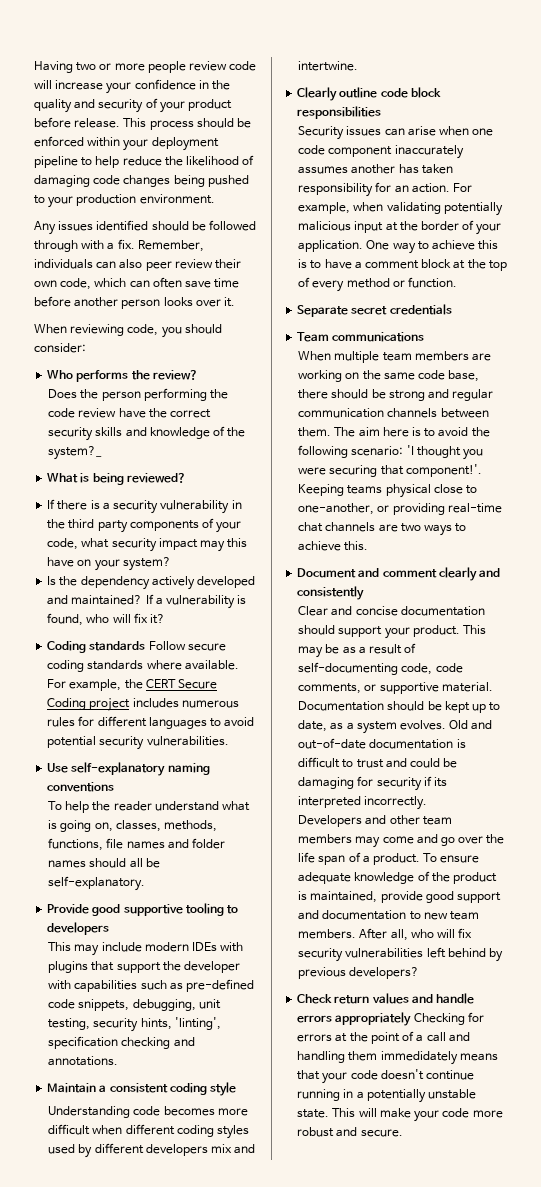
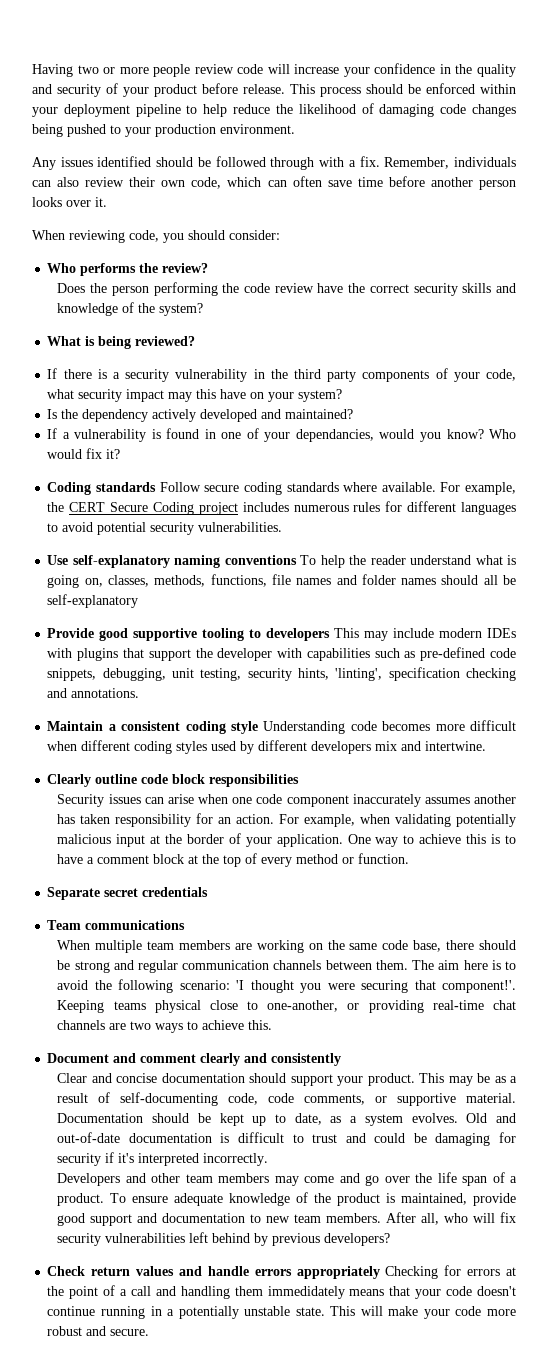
- Remember, individuals can also peer review their own code, which can often save time before another person looks over it.
+ Remember, individuals can also review their own code, which can often save time before another person looks over it.
- Does the person performing the code review have the correct security skills and knowledge of the system?_
+ Does the person performing the code review have the correct security skills and knowledge of the system?
- Is the dependency actively developed and maintained? If a vulnerability is found, who will fix it?
+ Is the dependency actively developed and maintained?
+ If a vulnerability is found in one of your dependancies, would you know? Who would fix it?
- Use self-explanatory naming conventions
- To help the reader understand what is going on, classes, methods, functions, file names and folder names should all be self-explanatory.
+ Use self-explanatory naming conventions To help the reader understand what is going on, classes, methods, functions, file names and folder names should all be self-explanatory
- Provide good supportive tooling to developers
- This may include modern IDEs with plugins that support the developer with capabilities such as pre-defined code snippets, debugging, unit testing, security hints, 'linting', specification checking and annotations.
+ Provide good supportive tooling to developers This may include modern IDEs with plugins that support the developer with capabilities such as pre-defined code snippets, debugging, unit testing, security hints, 'linting', specification checking and annotations.
- Maintain a consistent coding style
- Understanding code becomes more difficult when different coding styles used by different developers mix and intertwine.
+ Maintain a consistent coding style Understanding code becomes more difficult when different coding styles used by different developers mix and intertwine.
- Old and out-of-date documentation is difficult to trust and could be damaging for security if its interpreted incorrectly.
+ Old and out-of-date documentation is difficult to trust and could be damaging for security if it's interpreted incorrectly.

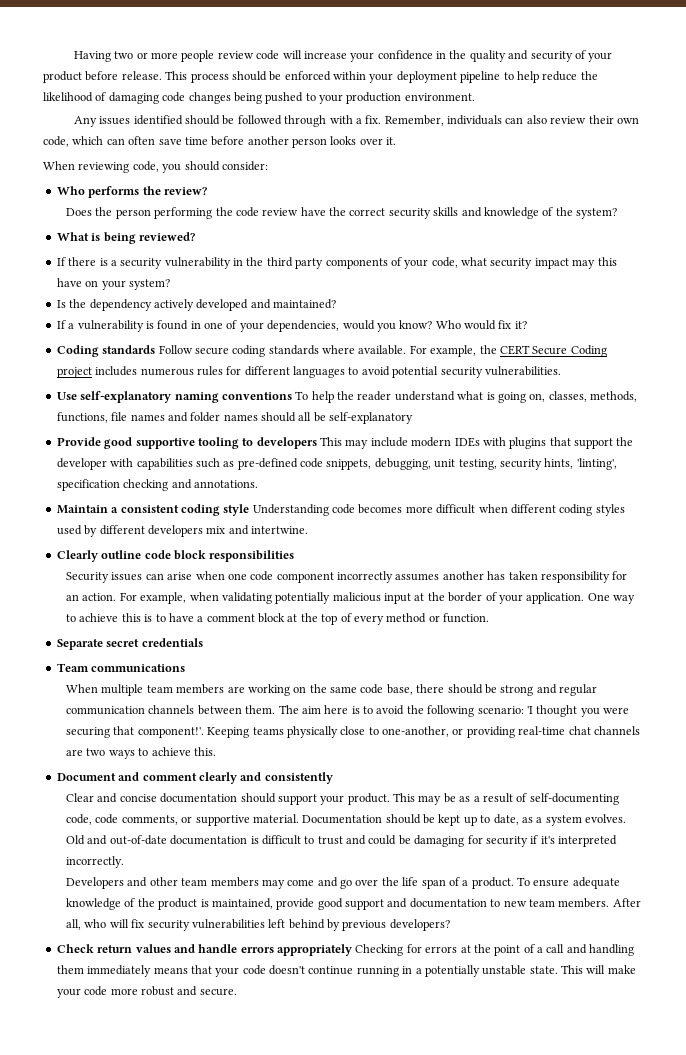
- If a vulnerability is found in one of your dependancies, would you know?
+ If a vulnerability is found in one of your dependencies, would you know?
- Security issues can arise when one code component inaccurately assumes another has taken responsibility for an action.
+ Security issues can arise when one code component incorrectly assumes another has taken responsibility for an action.
- Keeping teams physical close to one-another, or providing real-time chat channels are two ways to achieve this.
+ Keeping teams physically close to one-another, or providing real-time chat channels are two ways to achieve this.
- Check return values and handle errors appropriately Checking for errors at the point of a call and handling them immedidately means that your code doesn't continue running in a potentially unstable state.
+ Check return values and handle errors appropriately Checking for errors at the point of a call and handling them immediately means that your code doesn't continue running in a potentially unstable state.

